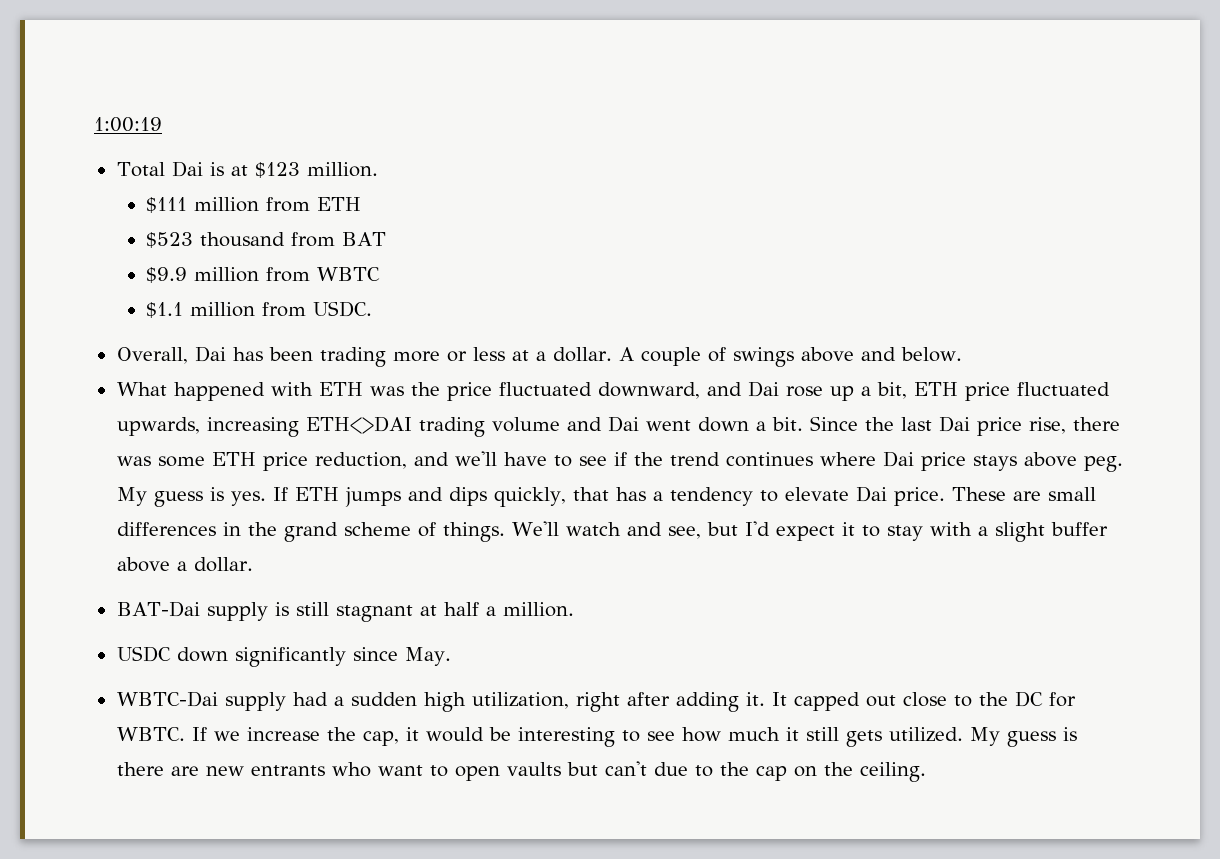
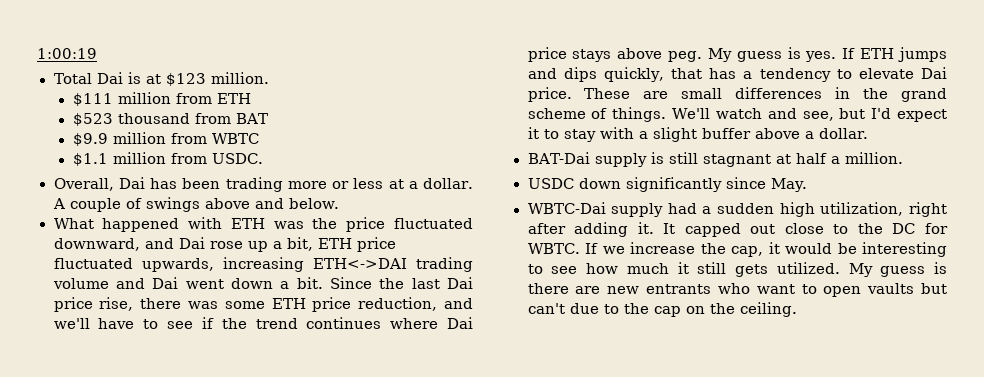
- What happened with ETH was the price fluctuated downward, and Dai rose up a bit, ETH price fluctuated upwards, increasing ETH<>DAI trading volume and Dai went down a bit.
+ What happened with ETH was the price fluctuated downward, and Dai rose up a bit, ETH price fluctuated upwards, increasing ETH<->DAI trading volume and Dai went down a bit.

